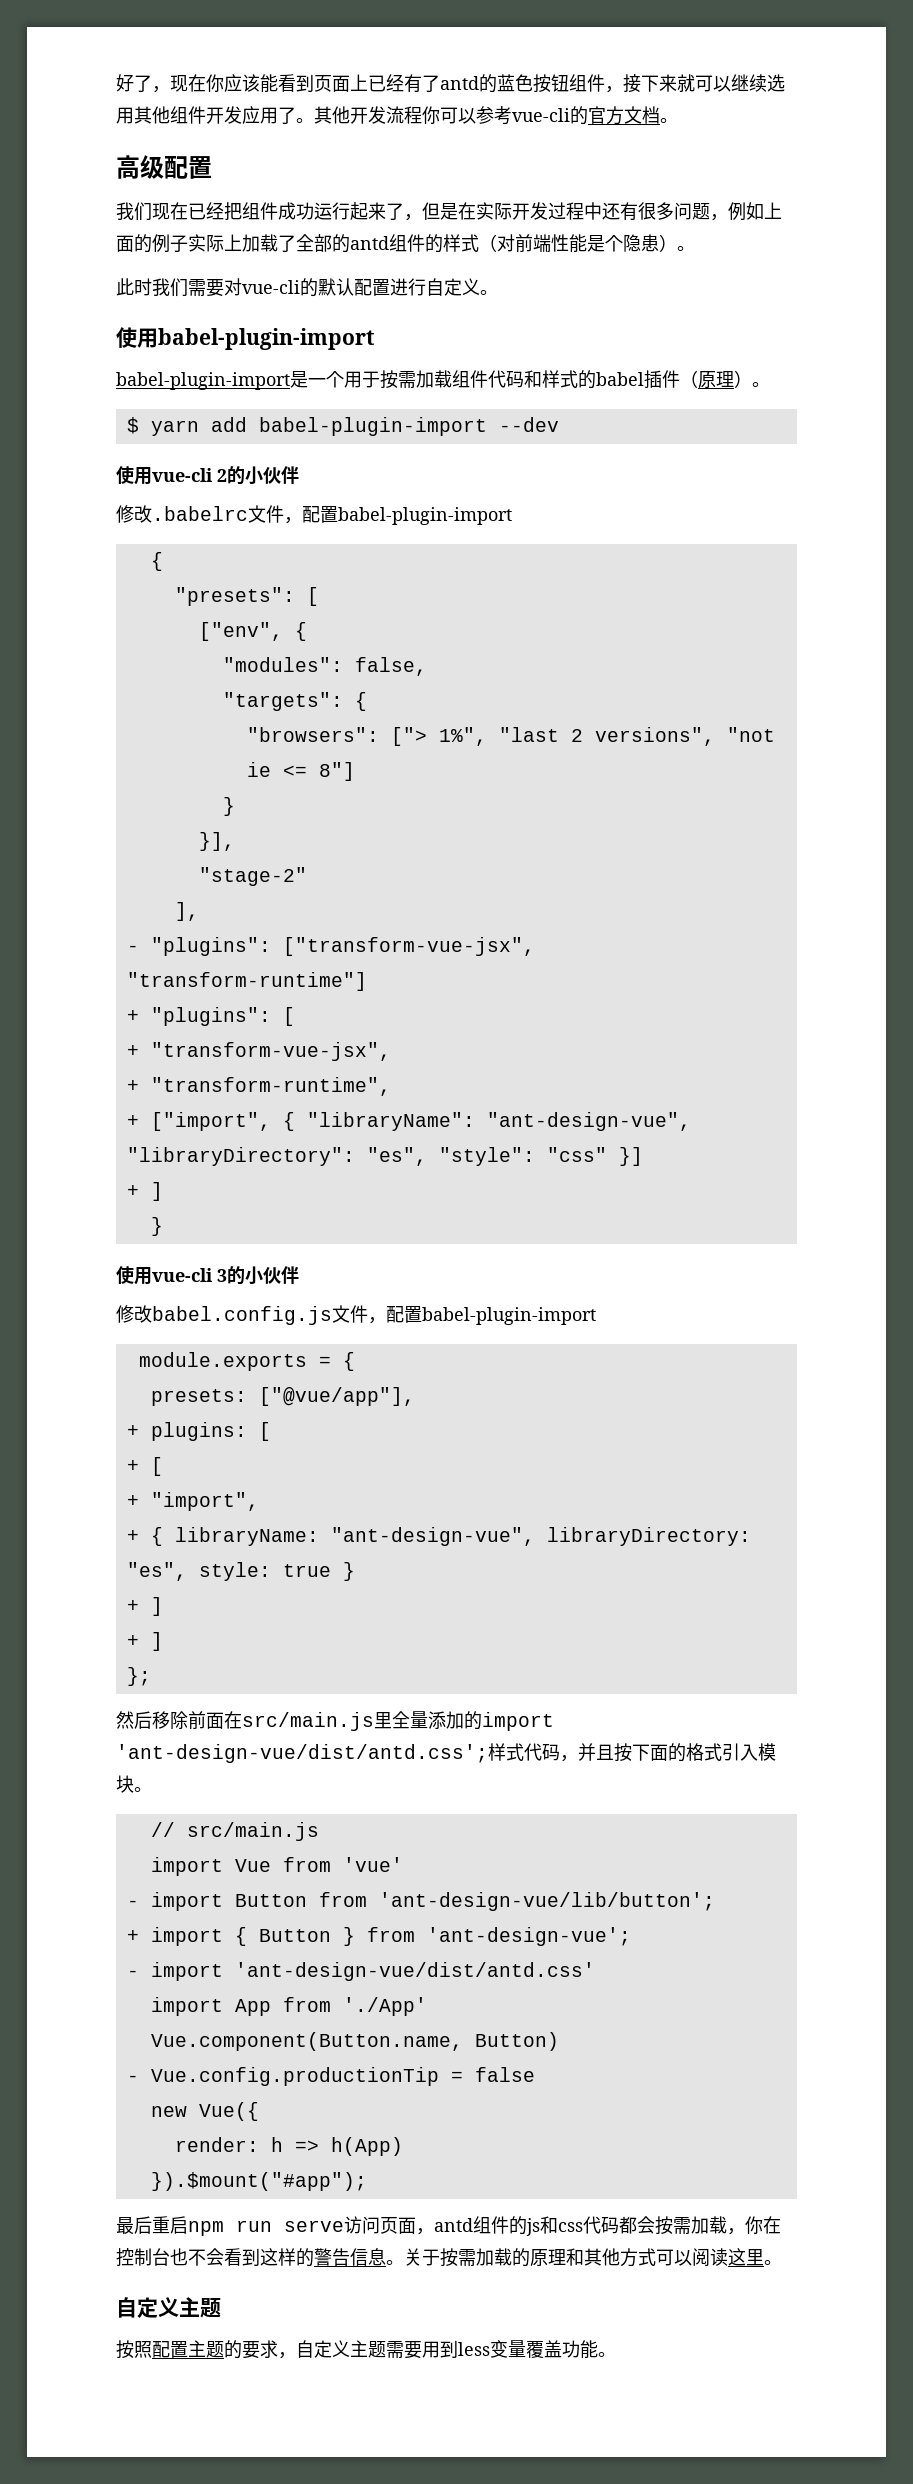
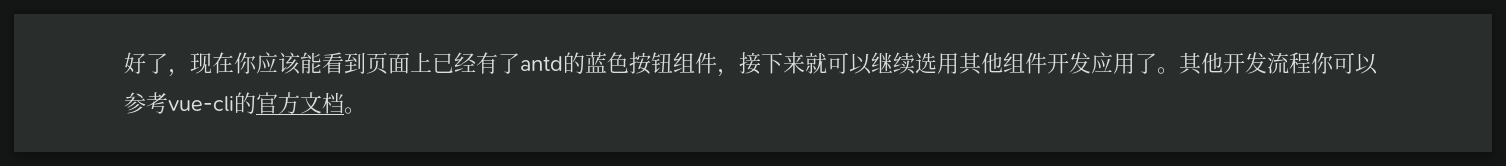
- 高级配置
- 我们现在已经把组件成功运行起来了，但是在实际开发过程中还有很多问题，例如上面的例子实际上加载了全部的antd组件的样式（对前端性能是个隐患）。
- 此时我们需要对vue-cli的默认配置进行自定义。
- 使用babel-plugin-import
- babel-plugin-import是一个用于按需加载组件代码和样式的babel插件（原理）。
- $ yarn add babel-plugin-import --dev
- 使用vue-cli 2的小伙伴
- 修改.babelrc文件，配置babel-plugin-import
- {
- "presets": [
- ["env", {
- "modules": false,
- "targets": {
- "browsers": ["> 1%", "last 2 versions", "not ie <= 8"]
- }
- }],
- "stage-2"
- ],
- - "plugins": ["transform-vue-jsx", "transform-runtime"]
- + "plugins": [
- + "transform-vue-jsx",
- + "transform-runtime",
- + ["import", { "libraryName": "ant-design-vue", "libraryDirectory": "es", "style": "css" }]
- + ]
- }
- 使用vue-cli 3的小伙伴
- 修改babel.config.js文件，配置babel-plugin-import
- module.exports = {
- presets: ["@vue/app"],
- + plugins: [
- + [
- + "import",
- + { libraryName: "ant-design-vue", libraryDirectory: "es", style: true }
- + ]
- + ]
- };
- 然后移除前面在src/main.js里全量添加的import 'ant-design-vue/dist/antd.css';样式代码，并且按下面的格式引入模块。
- // src/main.js
- import Vue from 'vue'
- - import Button from 'ant-design-vue/lib/button';
- + import { Button } from 'ant-design-vue';
- - import 'ant-design-vue/dist/antd.css'
- import App from './App'
- Vue.component(Button.name, Button)
- - Vue.config.productionTip = false
- new Vue({
- render: h => h(App)
- }).$mount("#app");
- 最后重启npm run serve访问页面，antd组件的js和css代码都会按需加载，你在控制台也不会看到这样的警告信息。关于按需加载的原理和其他方式可以阅读这里。
- 自定义主题
- 按照配置主题的要求，自定义主题需要用到less变量覆盖功能。

